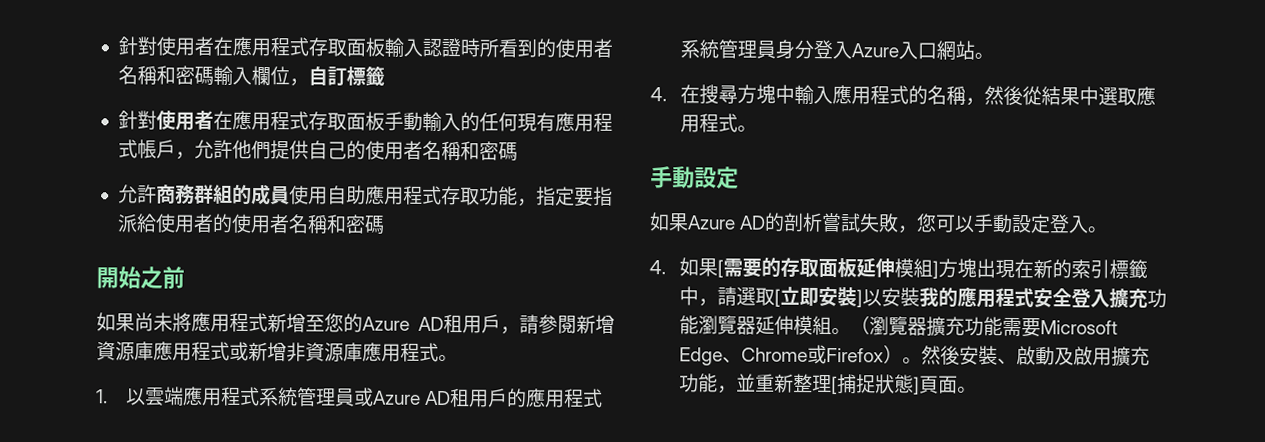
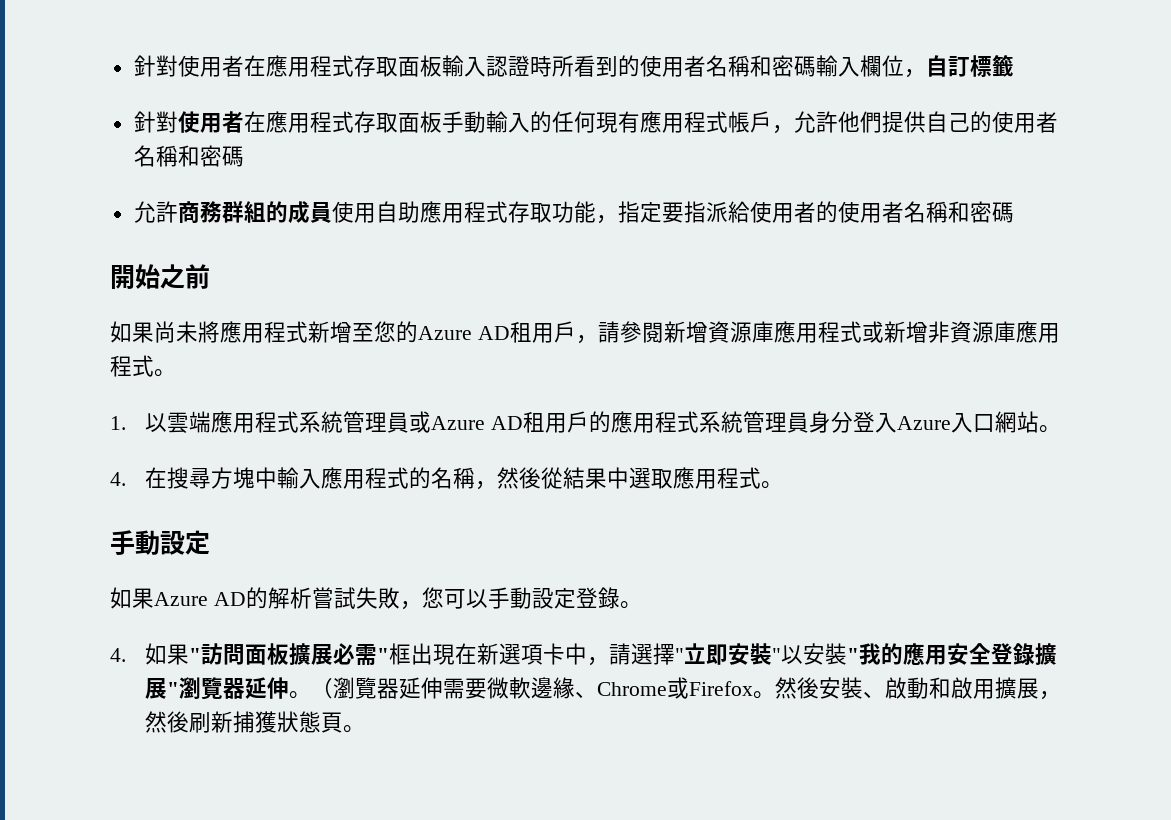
- 如果Azure AD的剖析嘗試失敗，您可以手動設定登入。
+ 如果Azure AD的解析嘗試失敗，您可以手動設定登錄。
- 4.如果[需要的存取面板延伸模組]方塊出現在新的索引標籤中，請選取[立即安裝]以安裝我的應用程式安全登入擴充功能瀏覽器延伸模組。
+ 4.如果"訪問面板擴展必需"框出現在新選項卡中，請選擇"立即安裝"以安裝"我的應用安全登錄擴展"瀏覽器延伸。
- （瀏覽器擴充功能需要Microsoft Edge、Chrome或Firefox）。
+ （瀏覽器延伸需要微軟邊緣、Chrome或Firefox。
- 然後安裝、啟動及啟用擴充功能，並重新整理[捕捉狀態]頁面。
+ 然後安裝、啟動和啟用擴展，然後刷新捕獲狀態頁。

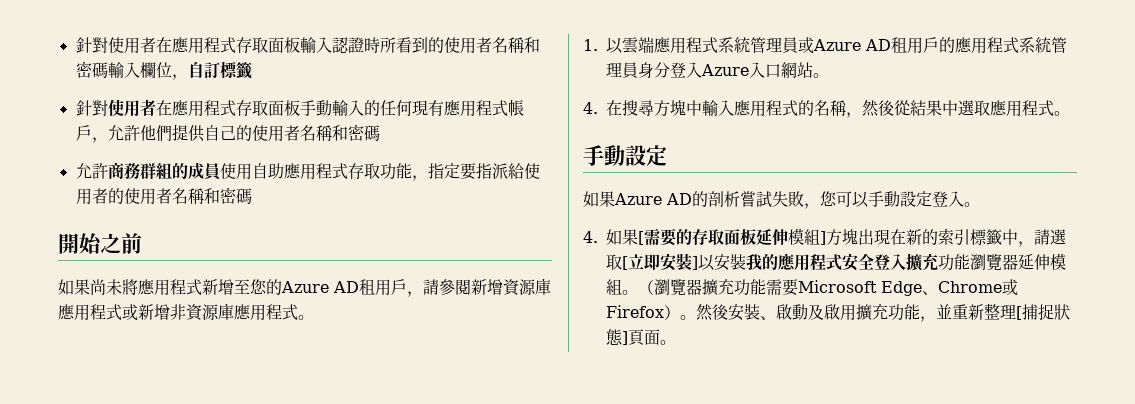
- 如果Azure AD的解析嘗試失敗，您可以手動設定登錄。
+ 如果Azure AD的剖析嘗試失敗，您可以手動設定登入。
- 4.如果"訪問面板擴展必需"框出現在新選項卡中，請選擇"立即安裝"以安裝"我的應用安全登錄擴展"瀏覽器延伸。
+ 4.如果[需要的存取面板延伸模組]方塊出現在新的索引標籤中，請選取[立即安裝]以安裝我的應用程式安全登入擴充功能瀏覽器延伸模組。
- （瀏覽器延伸需要微軟邊緣、Chrome或Firefox。
+ （瀏覽器擴充功能需要Microsoft Edge、Chrome或Firefox）。
- 然後安裝、啟動和啟用擴展，然後刷新捕獲狀態頁。
+ 然後安裝、啟動及啟用擴充功能，並重新整理[捕捉狀態]頁面。

